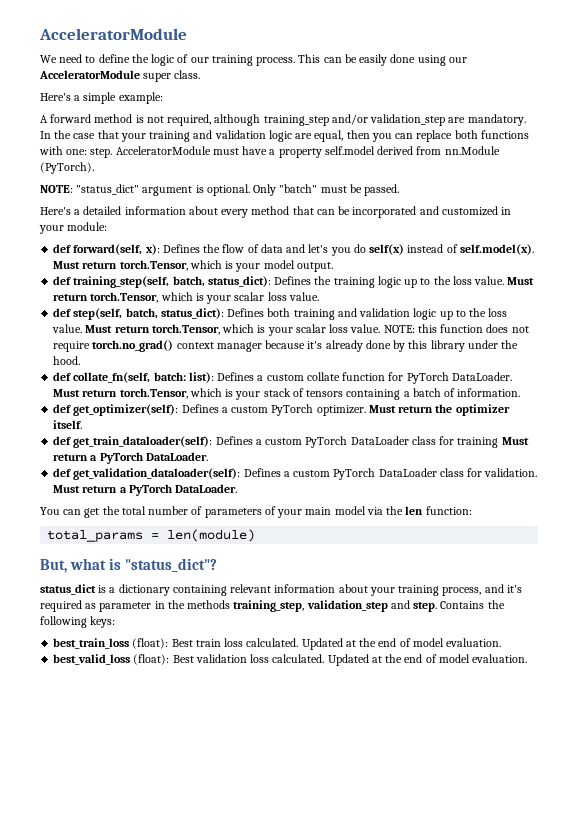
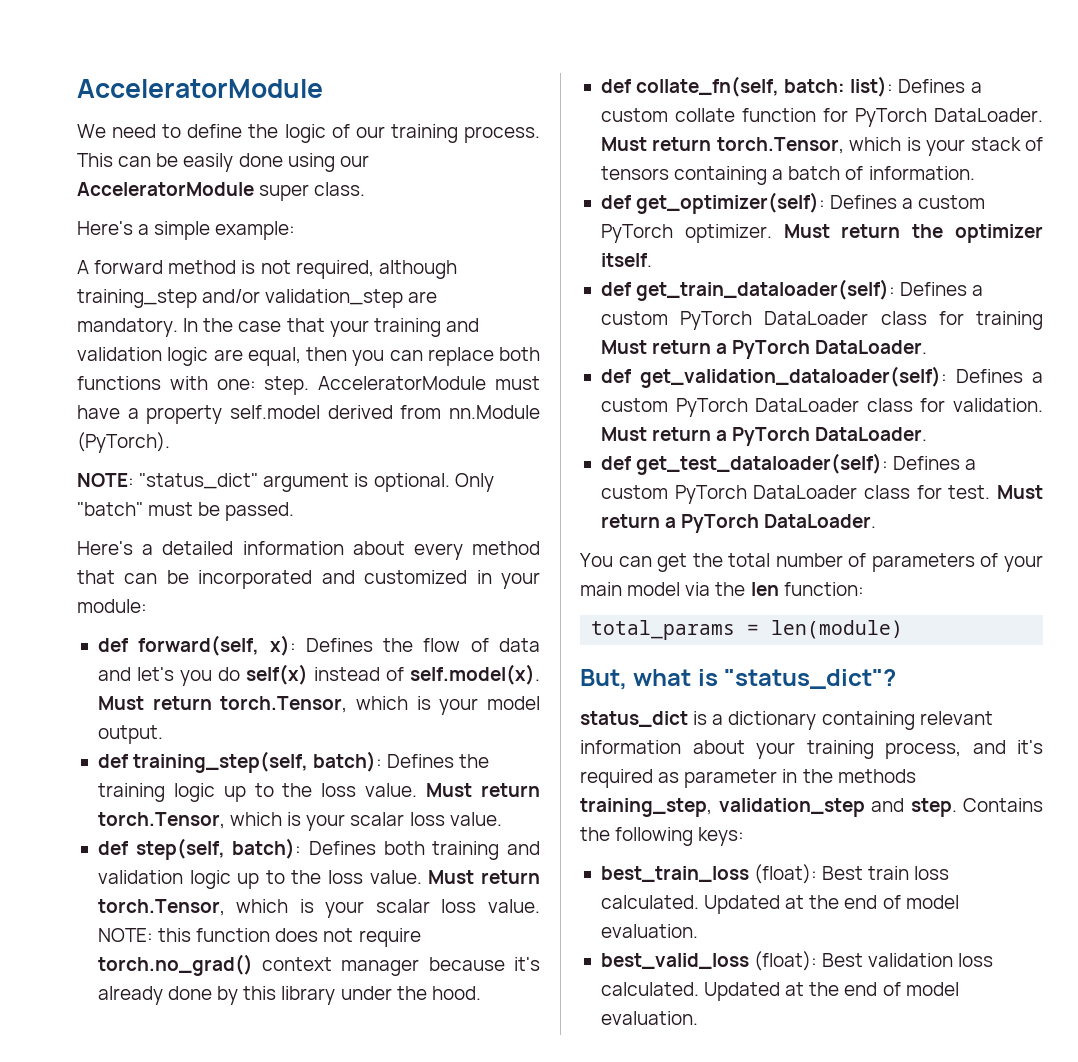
- def training_step(self, batch, status_dict): Defines the training logic up to the loss value.
+ def training_step(self, batch): Defines the training logic up to the loss value.
- def step(self, batch, status_dict): Defines both training and validation logic up to the loss value.
+ def step(self, batch): Defines both training and validation logic up to the loss value.
+ def get_test_dataloader(self): Defines a custom PyTorch DataLoader class for test. Must return a PyTorch DataLoader.

